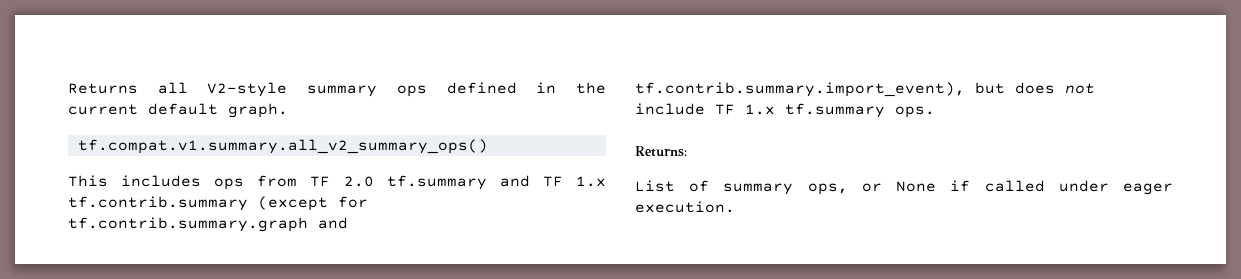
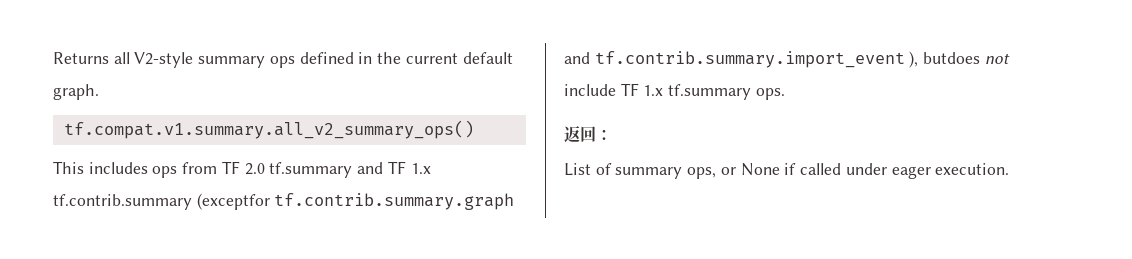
- This includes ops from TF 2.0 tf.summary and TF 1.x tf.contrib.summary (except for tf.contrib.summary.graph and tf.contrib.summary.import_event), but does not include TF 1.x tf.summary ops.
+ This includes ops from TF 2.0 tf.summary and TF 1.x tf.contrib.summary (exceptfor tf.contrib.summary.graph and tf.contrib.summary.import_event ), butdoes not include TF 1.x tf.summary ops.
- Returns:
+ 返回：

